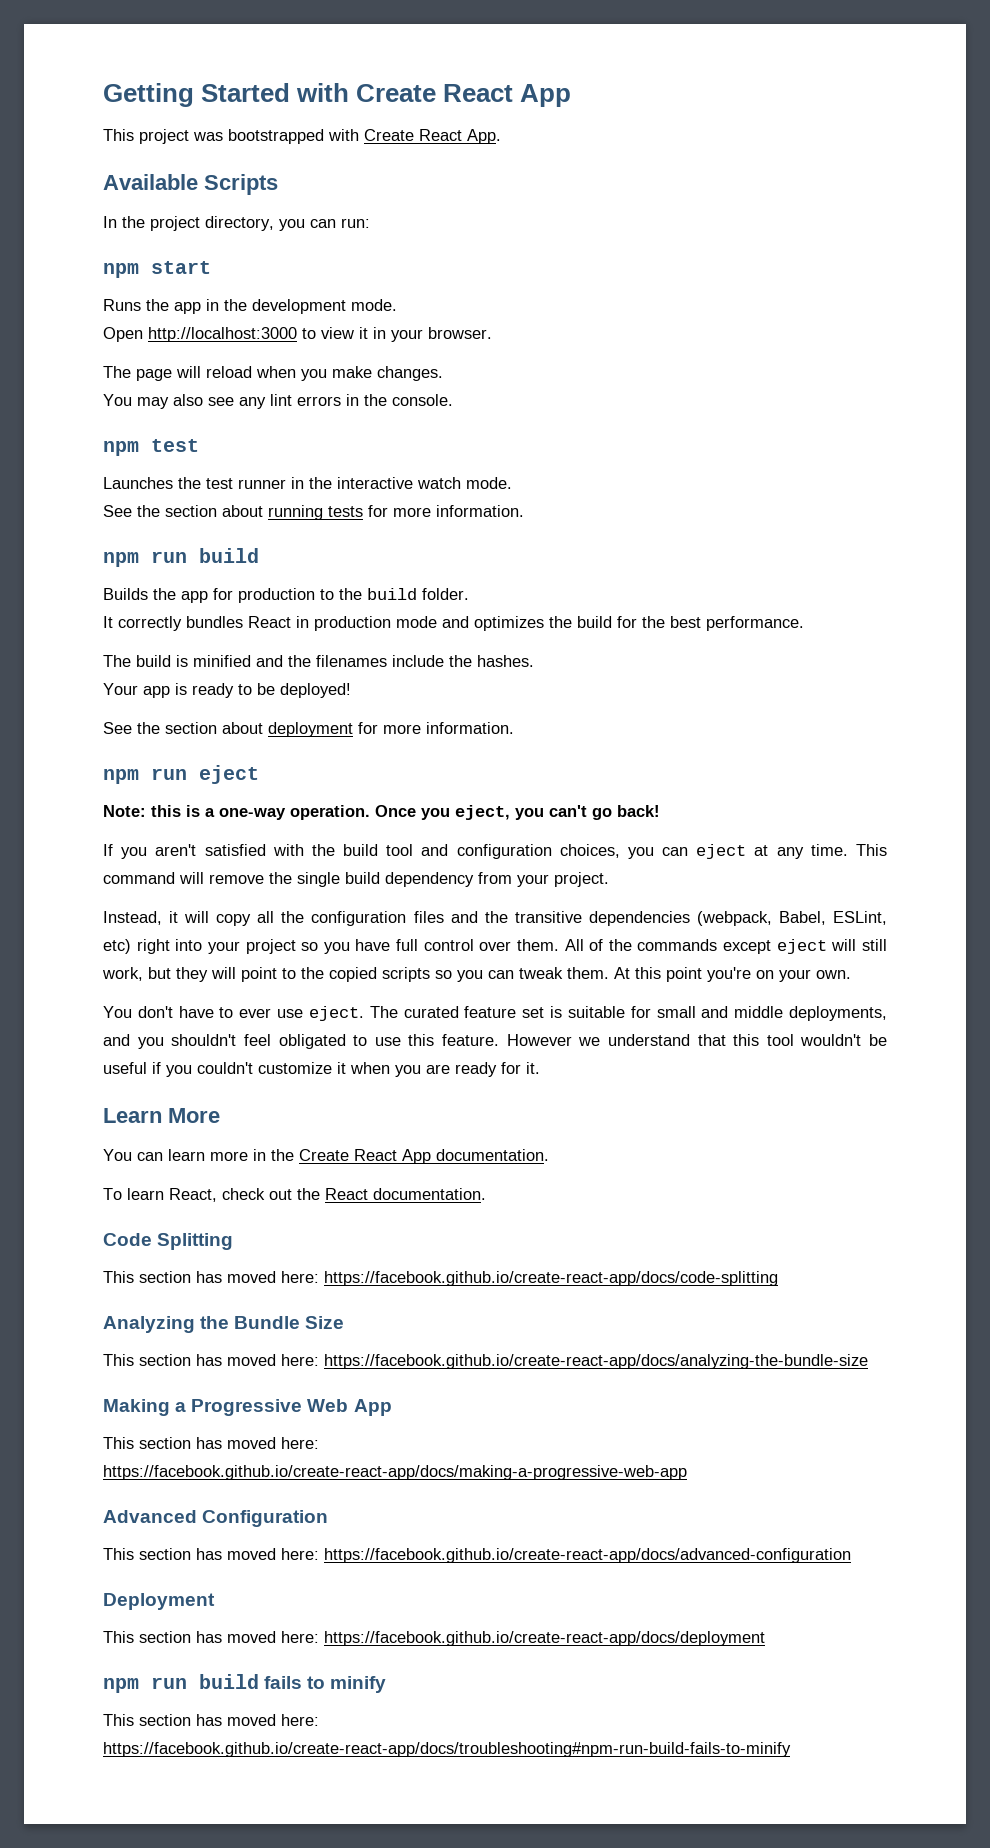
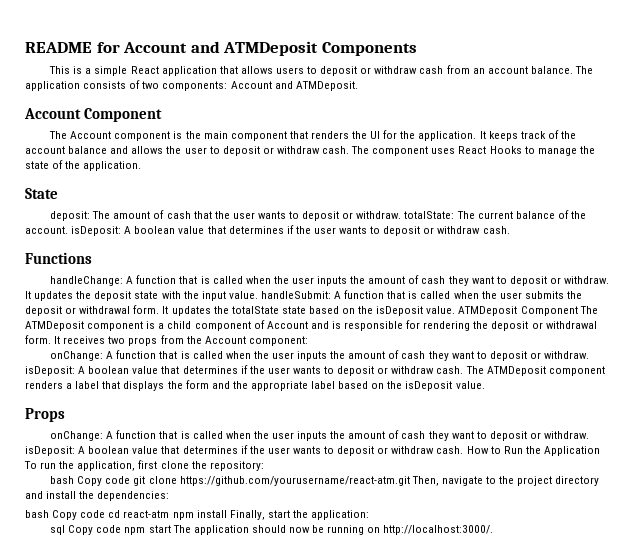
- Getting Started with Create React App
- This project was bootstrapped with Create React App.
- Available Scripts
- In the project directory, you can run:
- npm start
- Runs the app in the development mode.
- Open http://localhost:3000 to view it in your browser.
- The page will reload when you make changes.
- You may also see any lint errors in the console.
- npm test
- Launches the test runner in the interactive watch mode.
- See the section about running tests for more information.
- npm run build
- Builds the app for production to the build folder.
- It correctly bundles React in production mode and optimizes the build for the best performance.
- The build is minified and the filenames include the hashes.
- Your app is ready to be deployed!
- See the section about deployment for more information.
- npm run eject
- Note: this is a one-way operation. Once you eject, you can't go back!
- If you aren't satisfied with the build tool and configuration choices, you can eject at any time. This command will remove the single build dependency from your project.
- Instead, it will copy all the configuration files and the transitive dependencies (webpack, Babel, ESLint, etc) right into your project so you have full control over them. All of the commands except eject will still work, but they will point to the copied scripts so you can tweak them. At this point you're on your own.
- You don't have to ever use eject. The curated feature set is suitable for small and middle deployments, and you shouldn't feel obligated to use this feature. However we understand that this tool wouldn't be useful if you couldn't customize it when you are ready for it.
- Learn More
- You can learn more in the Create React App documentation.
- To learn React, check out the React documentation.
- Code Splitting
- This section has moved here: https://facebook.github.io/create-react-app/docs/code-splitting
- Analyzing the Bundle Size
- This section has moved here: https://facebook.github.io/create-react-app/docs/analyzing-the-bundle-size
- Making a Progressive Web App
- This section has moved here: https://facebook.github.io/create-react-app/docs/making-a-progressive-web-app
- Advanced Configuration
- This section has moved here: https://facebook.github.io/create-react-app/docs/advanced-configuration
- Deployment
- This section has moved here: https://facebook.github.io/create-react-app/docs/deployment
- npm run build fails to minify
- This section has moved here: https://facebook.github.io/create-react-app/docs/troubleshooting#npm-run-build-fails-to-minify
+ README for Account and ATMDeposit Components
+ This is a simple React application that allows users to deposit or withdraw cash from an account balance. The application consists of two components: Account and ATMDeposit.
+ Account Component
+ The Account component is the main component that renders the UI for the application. It keeps track of the account balance and allows the user to deposit or withdraw cash. The component uses React Hooks to manage the state of the application.
+ State
+ deposit: The amount of cash that the user wants to deposit or withdraw. totalState: The current balance of the account. isDeposit: A boolean value that determines if the user wants to deposit or withdraw cash.
+ Functions
+ handleChange: A function that is called when the user inputs the amount of cash they want to deposit or withdraw. It updates the deposit state with the input value. handleSubmit: A function that is called when the user submits the deposit or withdrawal form. It updates the totalState state based on the isDeposit value. ATMDeposit Component The ATMDeposit component is a child component of Account and is responsible for rendering the deposit or withdrawal form. It receives two props from the Account component:
+ onChange: A function that is called when the user inputs the amount of cash they want to deposit or withdraw. isDeposit: A boolean value that determines if the user wants to deposit or withdraw cash. The ATMDeposit component renders a label that displays the form and the appropriate label based on the isDeposit value.
+ Props
+ onChange: A function that is called when the user inputs the amount of cash they want to deposit or withdraw. isDeposit: A boolean value that determines if the user wants to deposit or withdraw cash. How to Run the Application To run the application, first clone the repository:
+ bash Copy code git clone https://github.com/yourusername/react-atm.git Then, navigate to the project directory and install the dependencies:
+ bash Copy code cd react-atm npm install Finally, start the application:
+ sql Copy code npm start The application should now be running on http://localhost:3000/.

